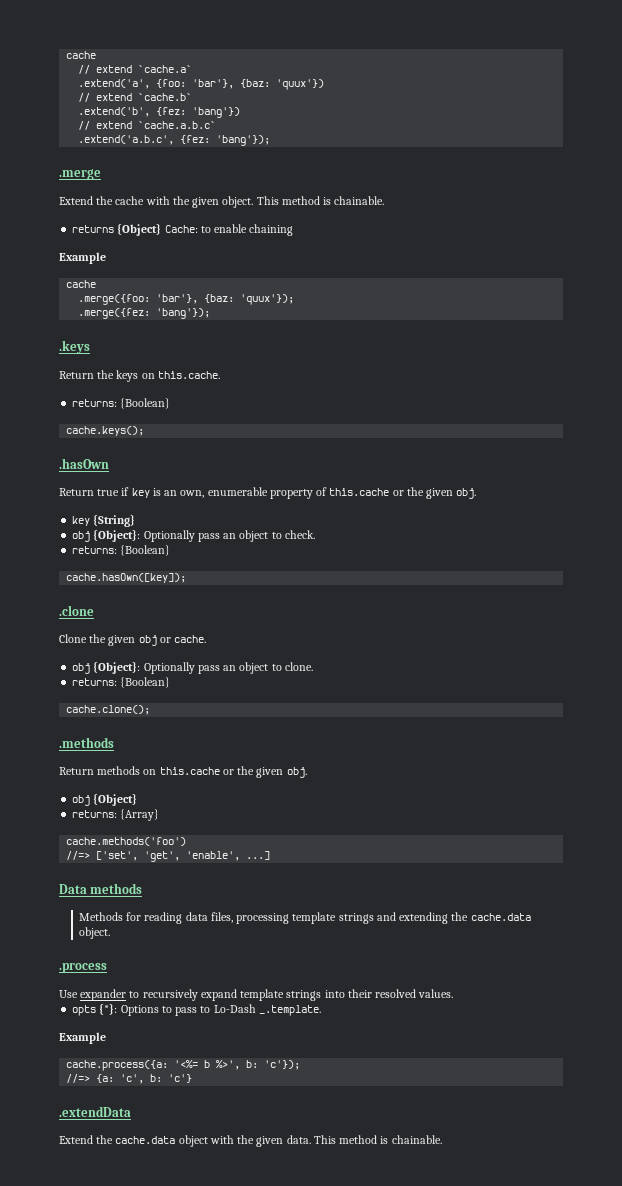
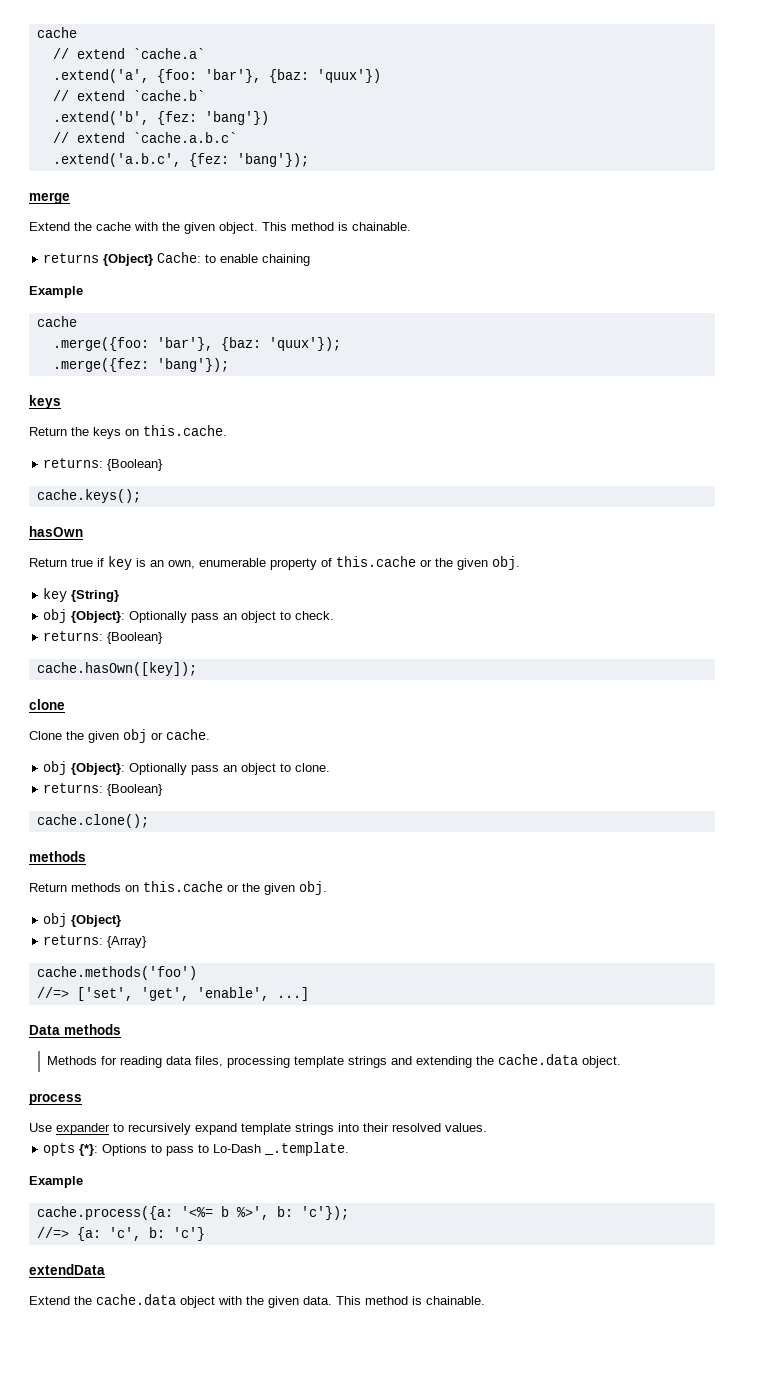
- .merge
+ merge
  .merge({fez: 'bang'});
- .keys
+ keys
- .hasOwn
+ hasOwn
- .clone
+ clone
  cache.clone();
- .methods
+ methods
- .process
+ process
- .extendData
+ extendData

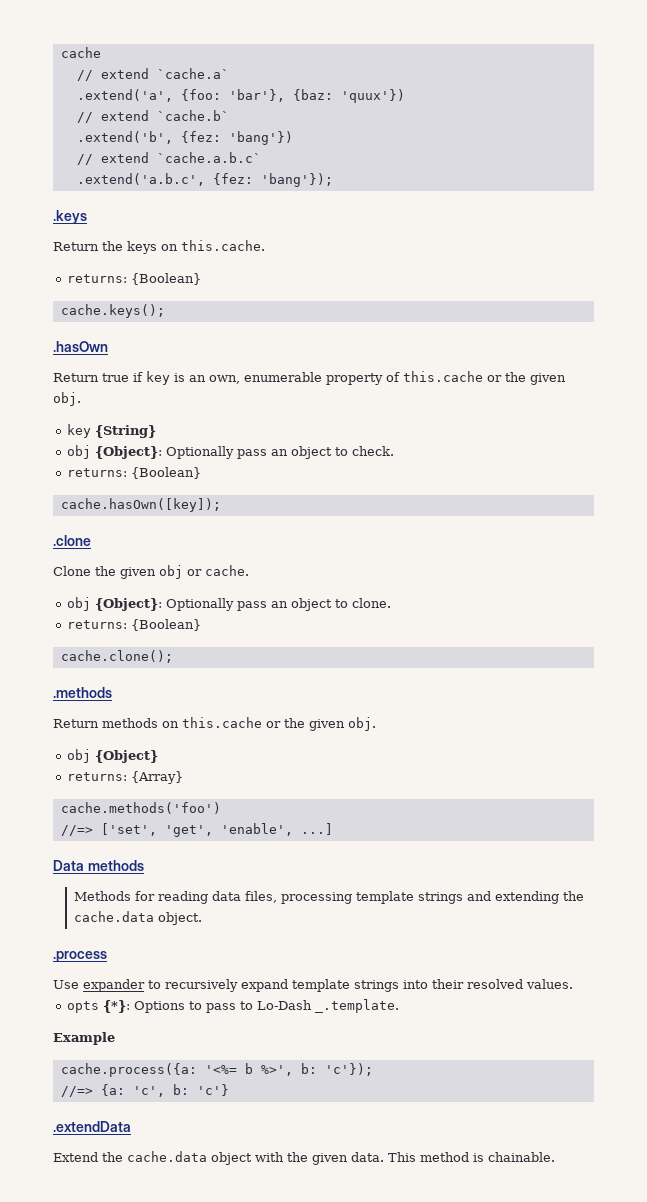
- merge
- Extend the cache with the given object. This method is chainable.
- returns {Object} Cache: to enable chaining
- Example
- cache
- .merge({foo: 'bar'}, {baz: 'quux'});
- .merge({fez: 'bang'});
- keys
+ .keys
- hasOwn
+ .hasOwn
- clone
+ .clone
  cache.clone();
- methods
+ .methods
- process
+ .process
- extendData
+ .extendData

